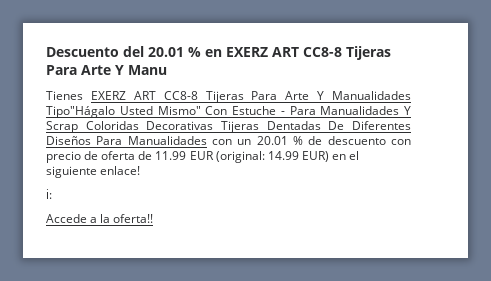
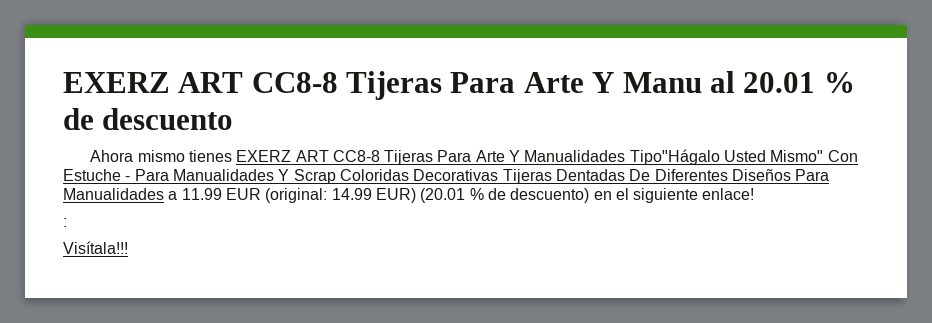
- Descuento del 20.01 % en EXERZ ART CC8-8 Tijeras Para Arte Y Manu
- Tienes EXERZ ART CC8-8 Tijeras Para Arte Y Manualidades Tipo"Hágalo Usted Mismo" Con Estuche - Para Manualidades Y Scrap Coloridas Decorativas Tijeras Dentadas De Diferentes Diseños Para Manualidades con un 20.01 % de descuento con precio de oferta de 11.99 EUR (original: 14.99 EUR) en el siguiente enlace!
+ EXERZ ART CC8-8 Tijeras Para Arte Y Manu al 20.01 % de descuento
+ Ahora mismo tienes EXERZ ART CC8-8 Tijeras Para Arte Y Manualidades Tipo"Hágalo Usted Mismo" Con Estuche - Para Manualidades Y Scrap Coloridas Decorativas Tijeras Dentadas De Diferentes Diseños Para Manualidades a 11.99 EUR (original: 14.99 EUR) (20.01 % de descuento) en el siguiente enlace!
- ℹ:
- Accede a la oferta!!
+ :
+ Visítala!!!

